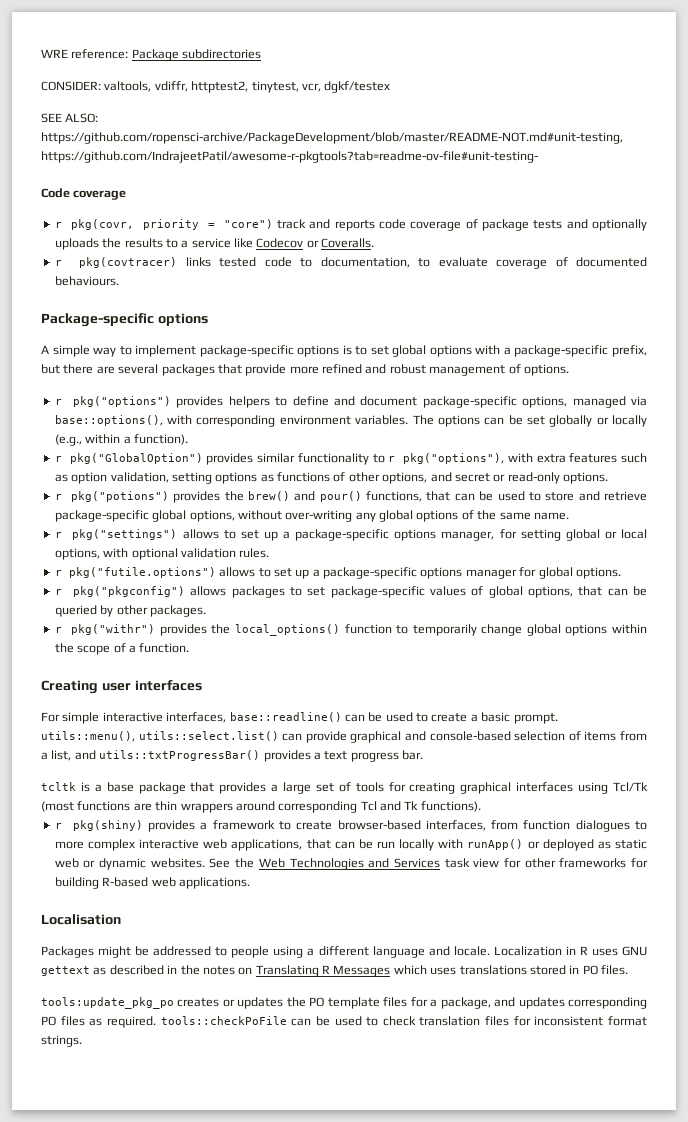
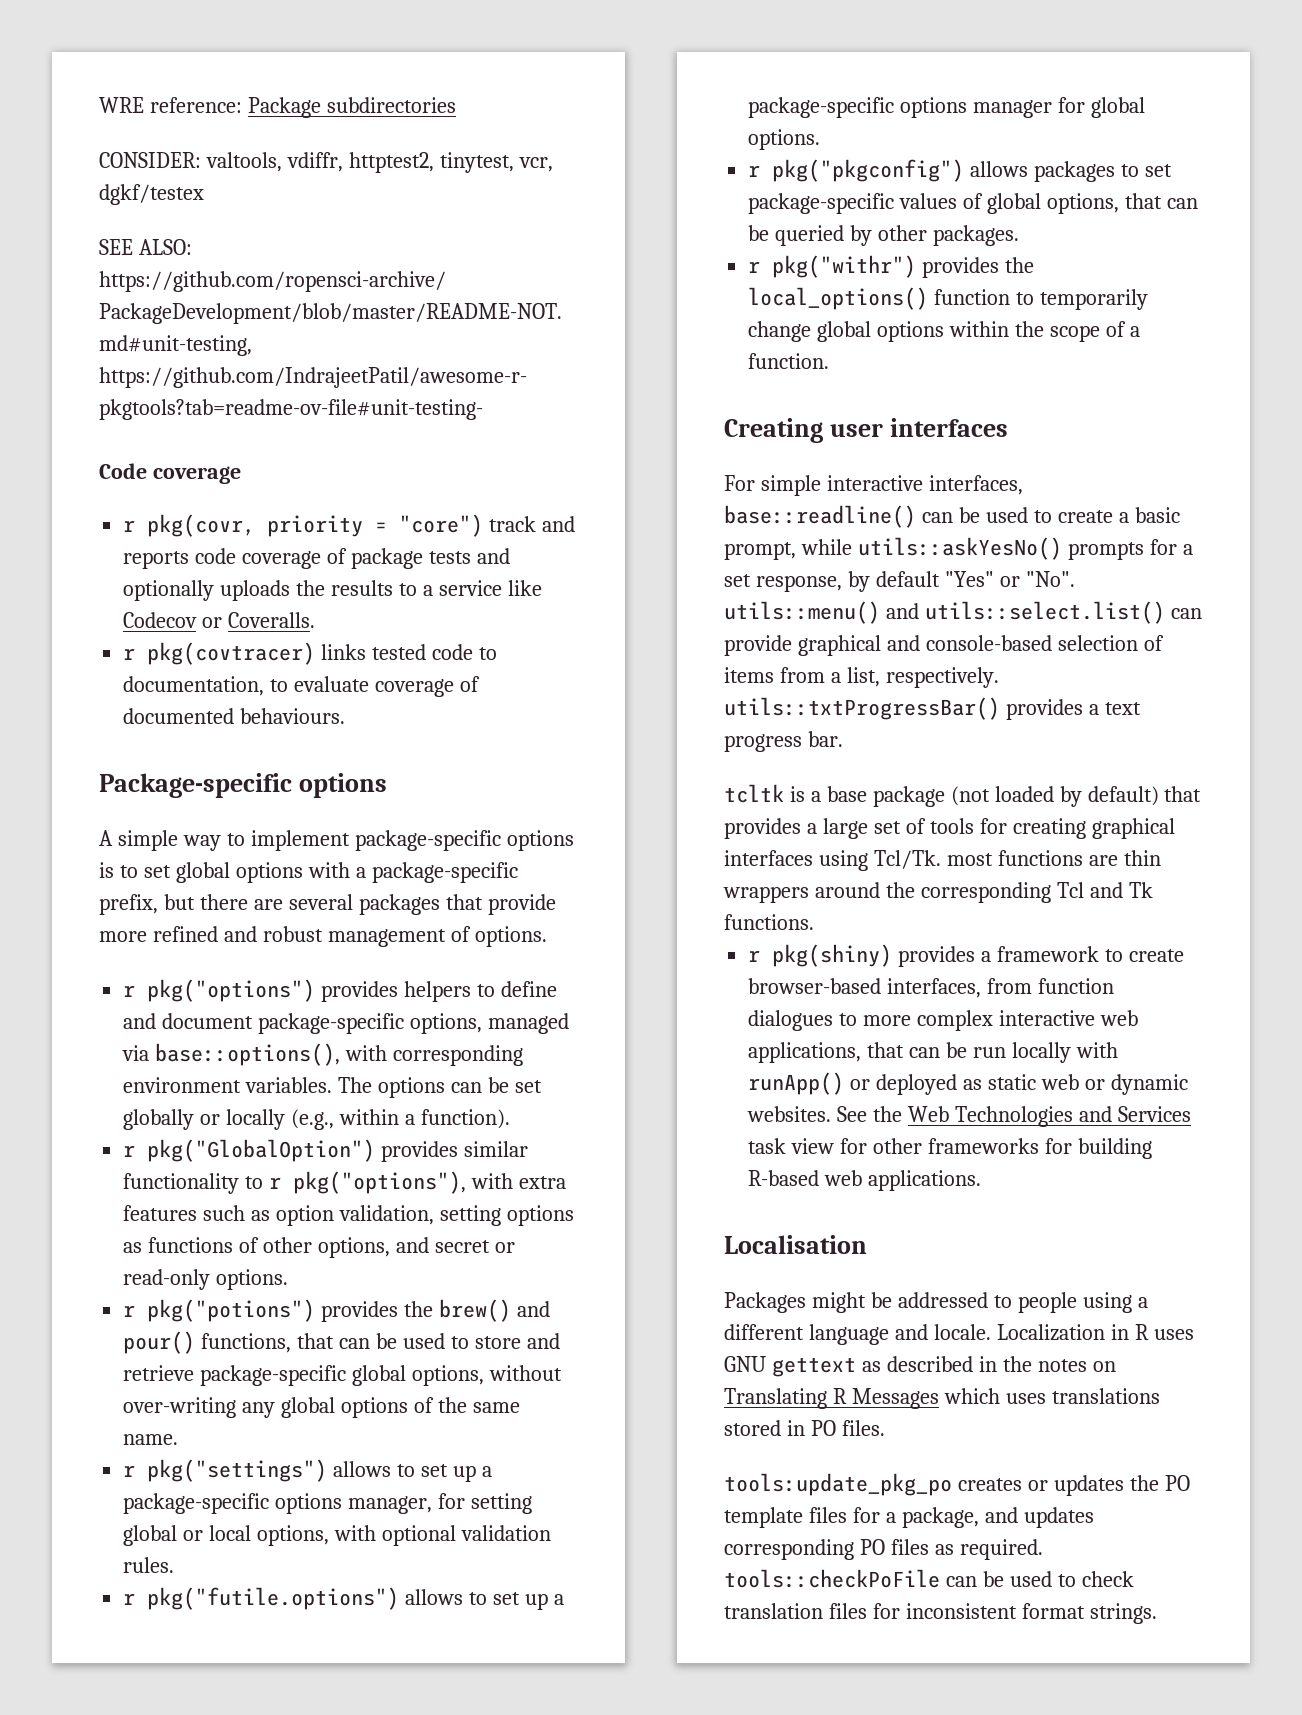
- For simple interactive interfaces, base::readline() can be used to create a basic prompt. utils::menu(), utils::select.list() can provide graphical and console-based selection of items from a list, and utils::txtProgressBar() provides a text progress bar.
+ For simple interactive interfaces, base::readline() can be used to create a basic prompt, while utils::askYesNo() prompts for a set response, by default "Yes" or "No". utils::menu() and utils::select.list() can provide graphical and console-based selection of items from a list, respectively. utils::txtProgressBar() provides a text progress bar.
- tcltk is a base package that provides a large set of tools for creating graphical interfaces using Tcl/Tk (most functions are thin wrappers around corresponding Tcl and Tk functions).
+ tcltk is a base package (not loaded by default) that provides a large set of tools for creating graphical interfaces using Tcl/Tk. most functions are thin wrappers around the corresponding Tcl and Tk functions.

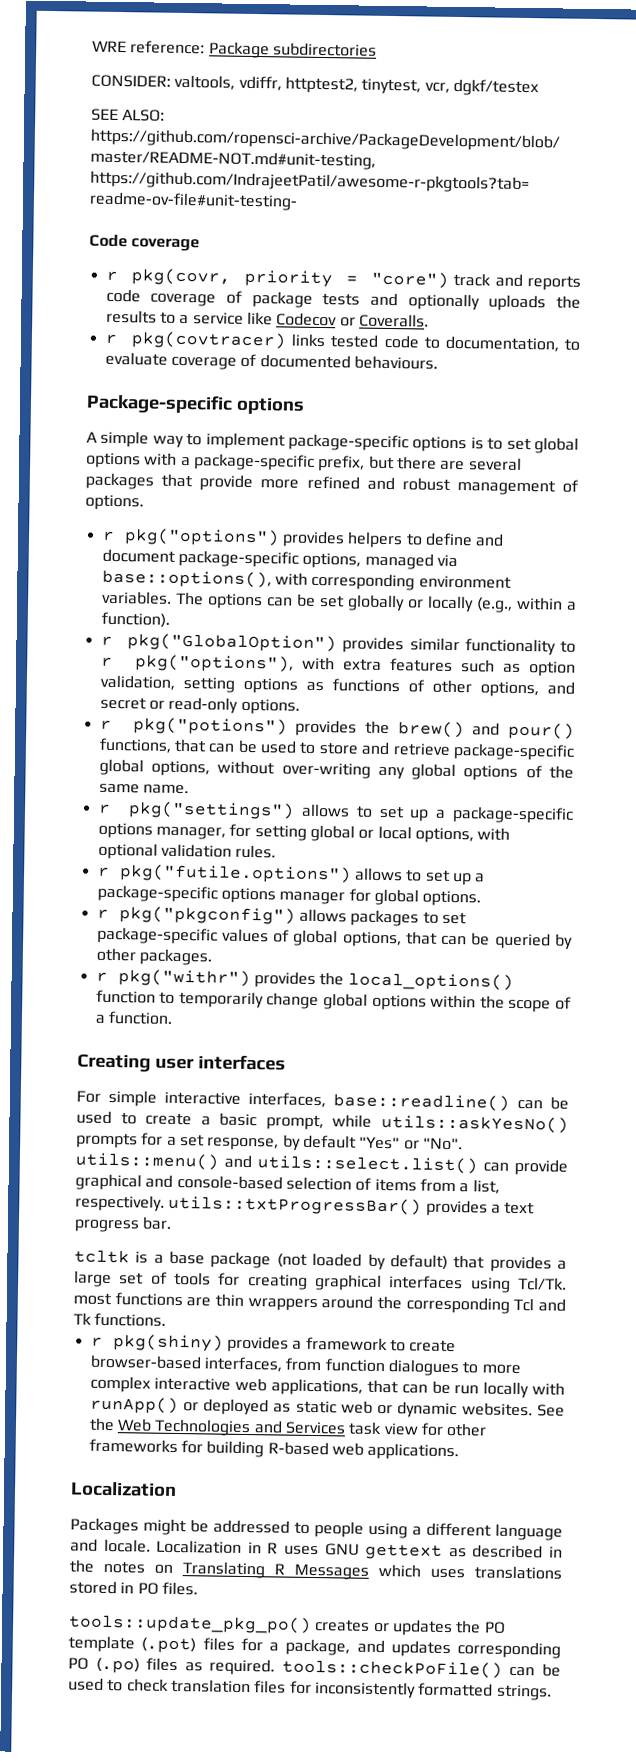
  See the Web Technologies and Services task view for other frameworks for building R-based web applications.
- Localisation
+ Localization
- tools:update_pkg_po creates or updates the PO template files for a package, and updates corresponding PO files as required. tools::checkPoFile can be used to check translation files for inconsistent format strings.
+ tools::update_pkg_po() creates or updates the PO template (.pot) files for a package, and updates corresponding PO (.po) files as required. tools::checkPoFile() can be used to check translation files for inconsistently formatted strings.

